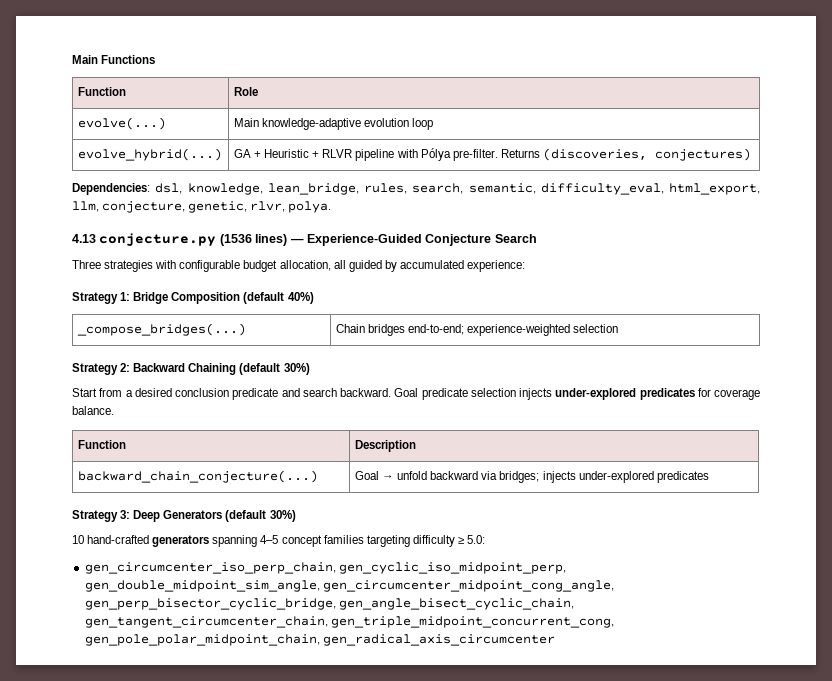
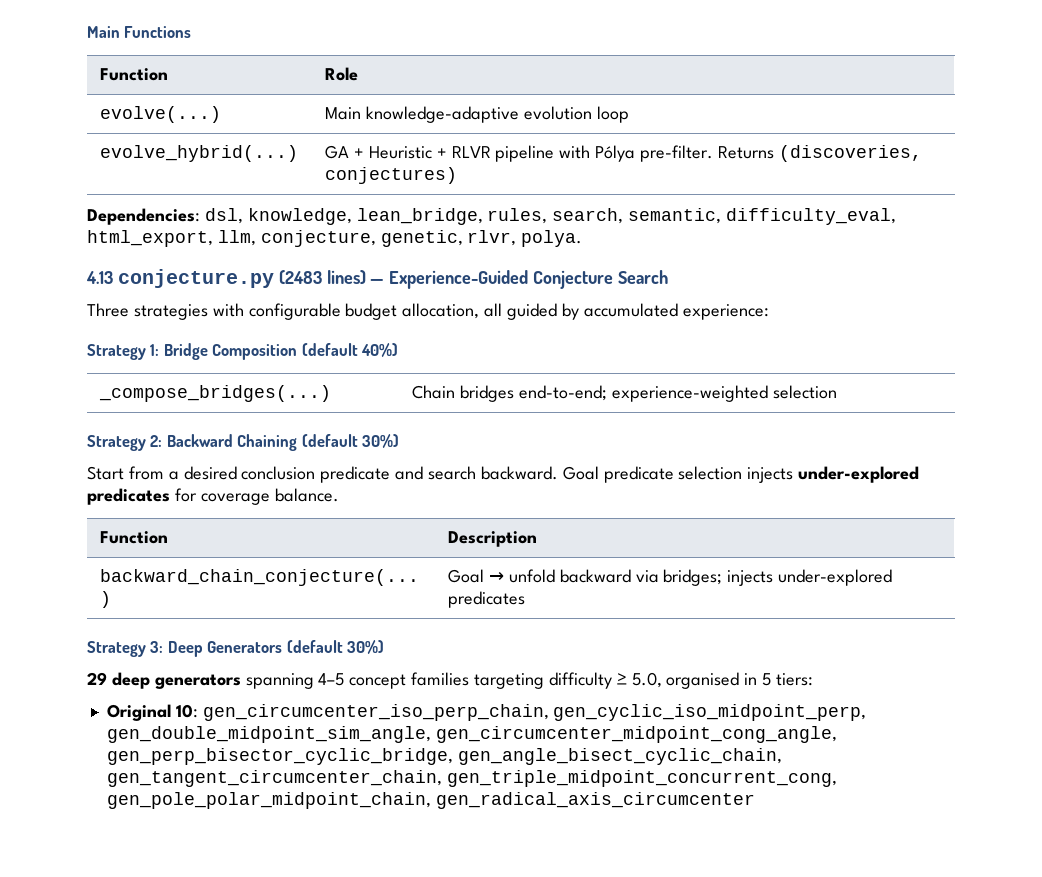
- 4.13 conjecture.py (1536 lines) — Experience-Guided Conjecture Search
+ 4.13 conjecture.py (2483 lines) — Experience-Guided Conjecture Search
- 10 hand-crafted generators spanning 4–5 concept families targeting difficulty ≥ 5.0:
- gen_circumcenter_iso_perp_chain, gen_cyclic_iso_midpoint_perp, gen_double_midpoint_sim_angle, gen_circumcenter_midpoint_cong_angle, gen_perp_bisector_cyclic_bridge, gen_angle_bisect_cyclic_chain, gen_tangent_circumcenter_chain, gen_triple_midpoint_concurrent_cong, gen_pole_polar_midpoint_chain, gen_radical_axis_circumcenter
+ 29 deep generators spanning 4–5 concept families targeting difficulty ≥ 5.0, organised in 5 tiers:
+ Original 10: gen_circumcenter_iso_perp_chain, gen_cyclic_iso_midpoint_perp, gen_double_midpoint_sim_angle, gen_circumcenter_midpoint_cong_angle, gen_perp_bisector_cyclic_bridge, gen_angle_bisect_cyclic_chain, gen_tangent_circumcenter_chain, gen_triple_midpoint_concurrent_cong, gen_pole_polar_midpoint_chain, gen_radical_axis_circumcenter

